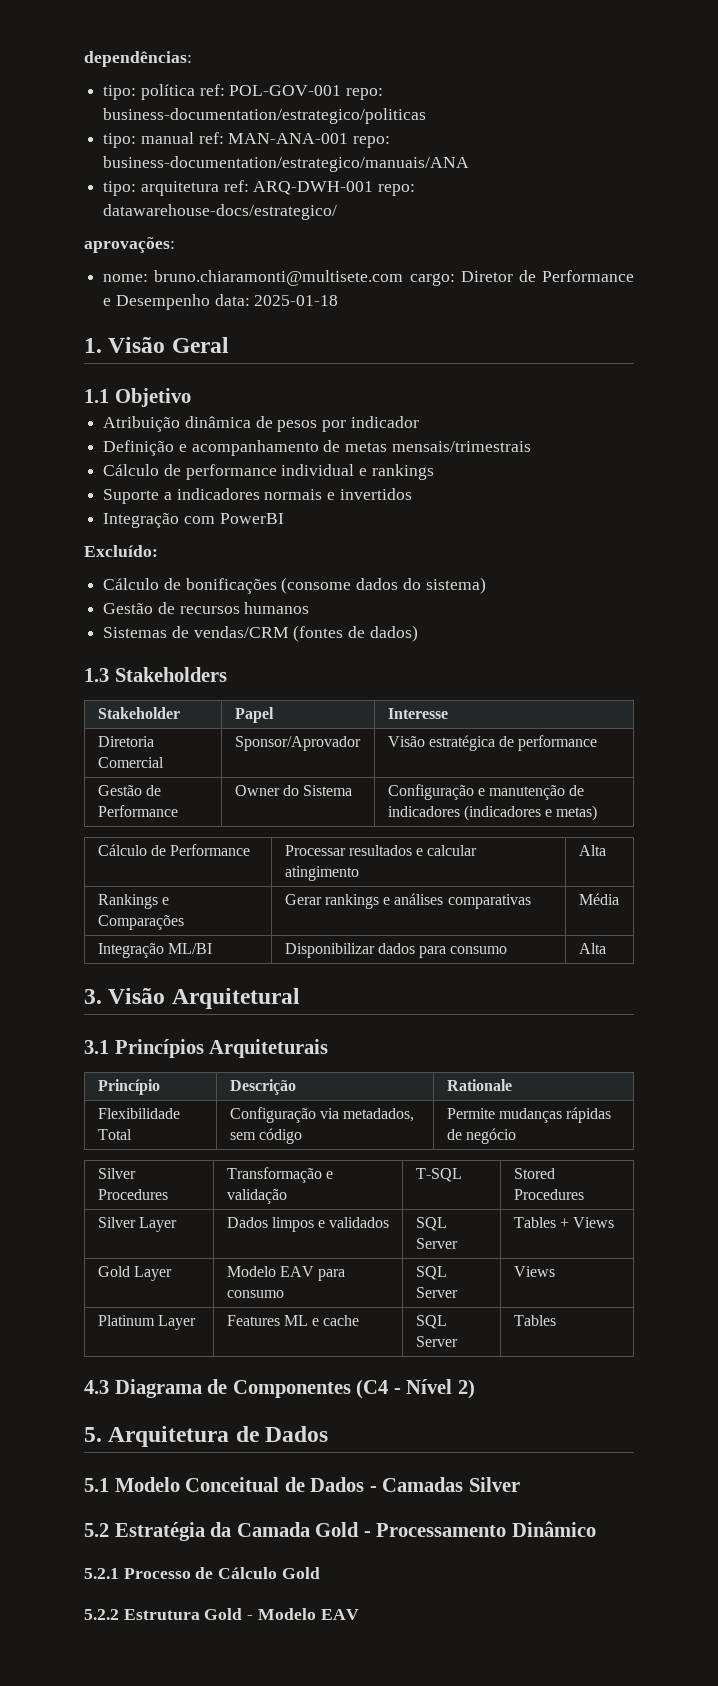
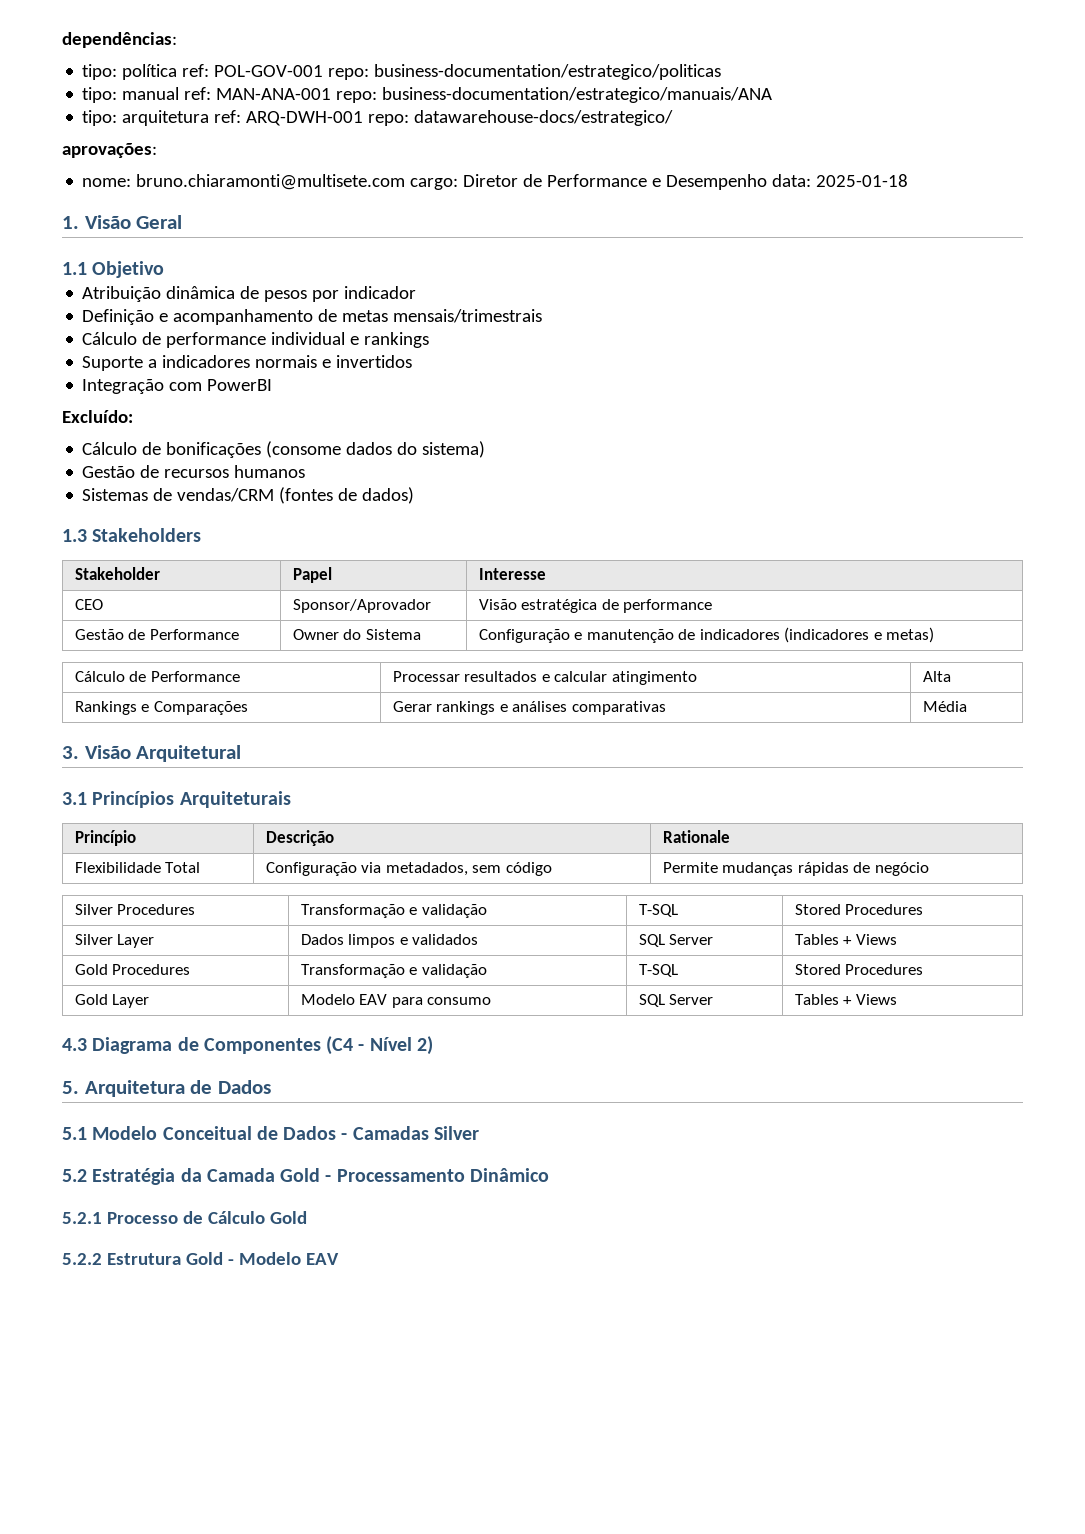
- Diretoria Comercial | Sponsor/Aprovador | Visão estratégica de performance
+ CEO | Sponsor/Aprovador | Visão estratégica de performance
- Integração ML/BI | Disponibilizar dados para consumo | Alta
+ Gold Procedures | Transformação e validação | T-SQL | Stored Procedures
- Gold Layer | Modelo EAV para consumo | SQL Server | Views
- Platinum Layer | Features ML e cache | SQL Server | Tables
+ Gold Layer | Modelo EAV para consumo | SQL Server | Tables + Views

